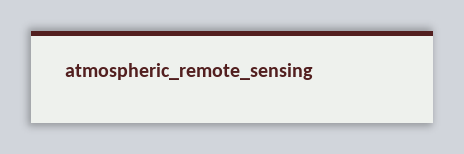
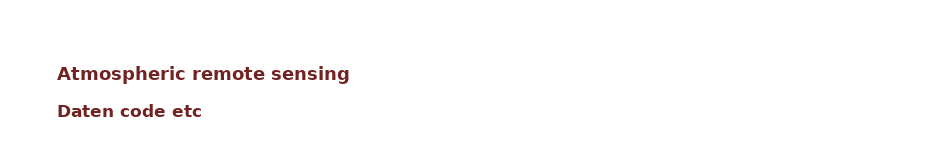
- atmospheric_remote_sensing
+ Atmospheric remote sensing
+ Daten code etc

